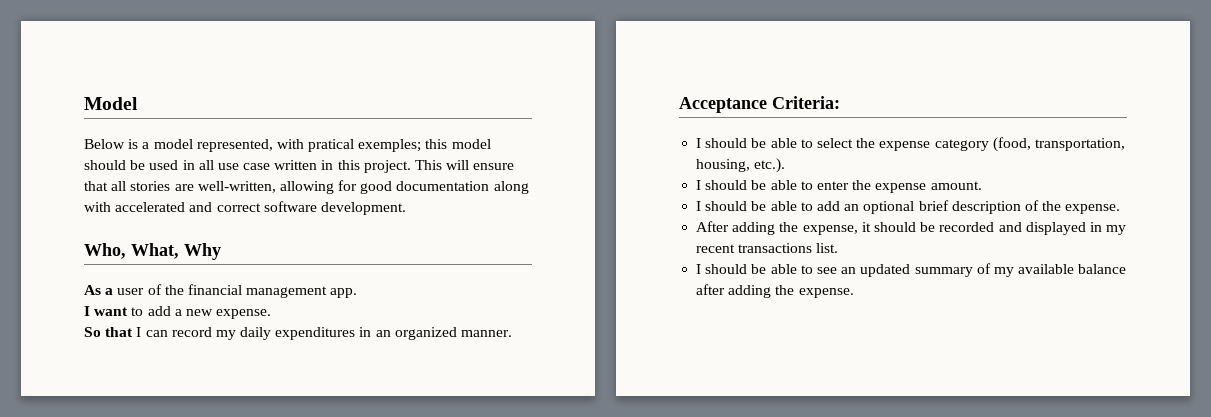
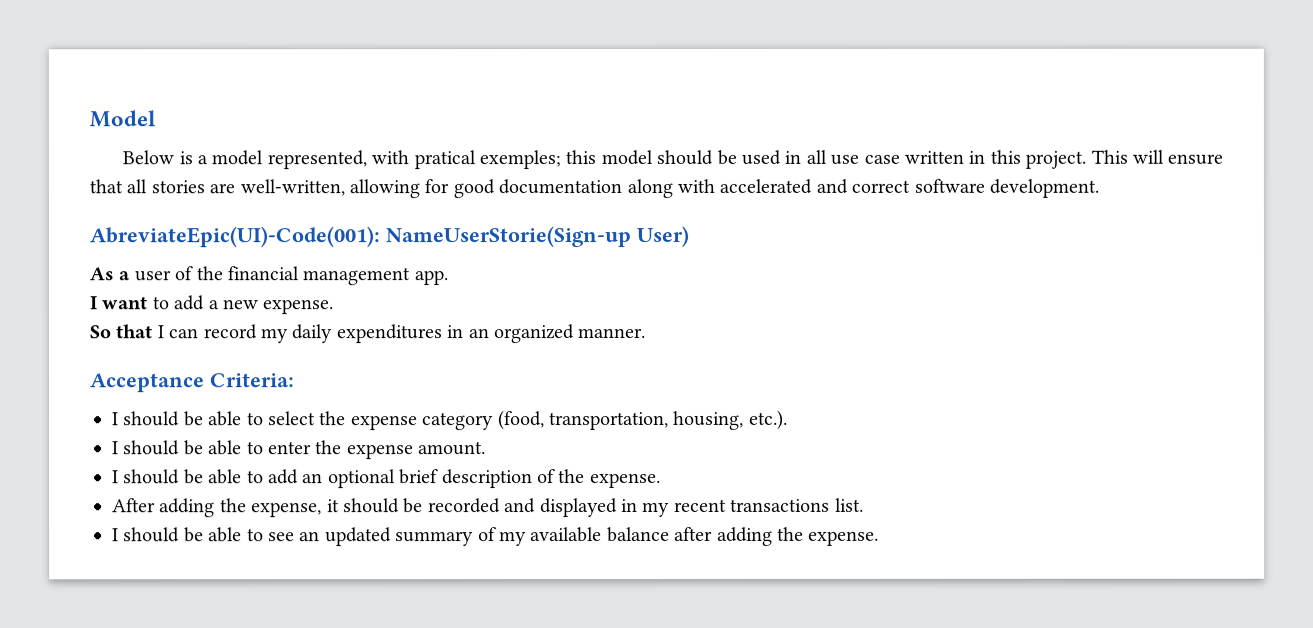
- Who, What, Why
+ AbreviateEpic(UI)-Code(001): NameUserStorie(Sign-up User)

